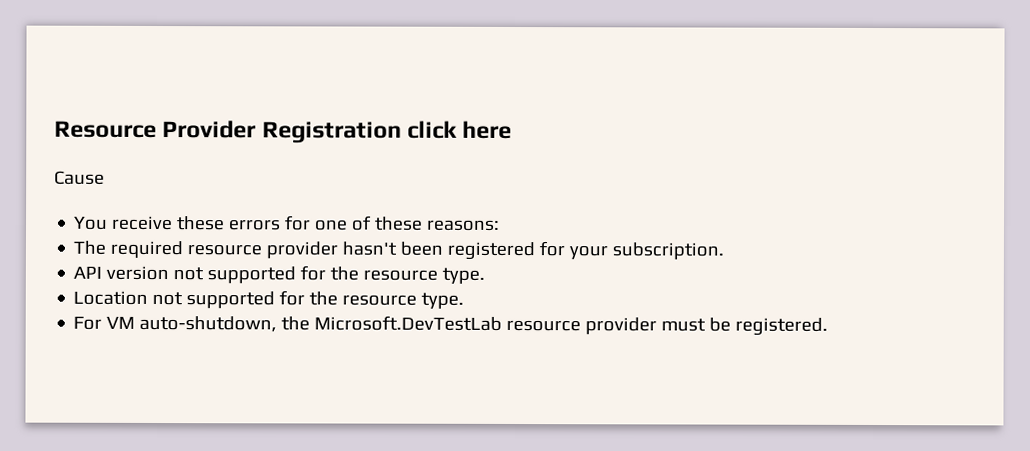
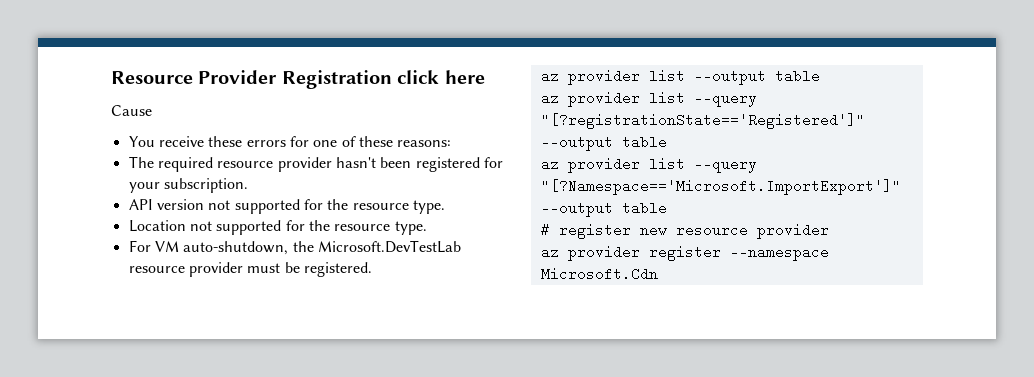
+ az provider list --output table
+ az provider list --query "[?registrationState=='Registered']" --output table
+ az provider list --query "[?Namespace=='Microsoft.ImportExport']" --output table
+ # register new resource provider
+ az provider register --namespace Microsoft.Cdn

